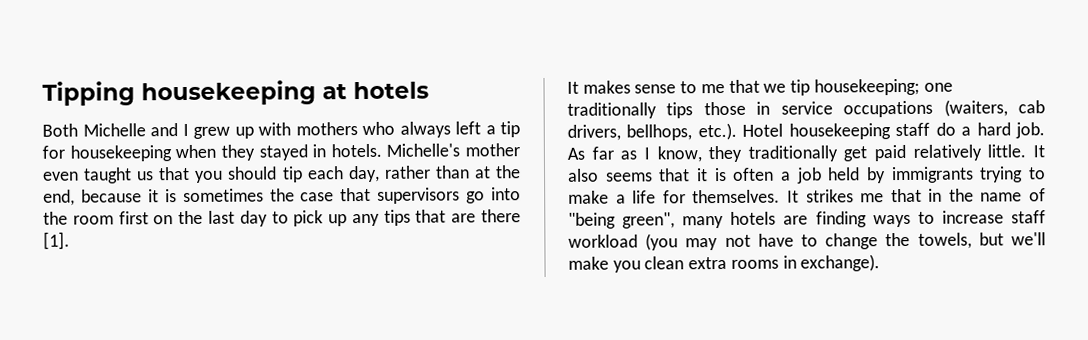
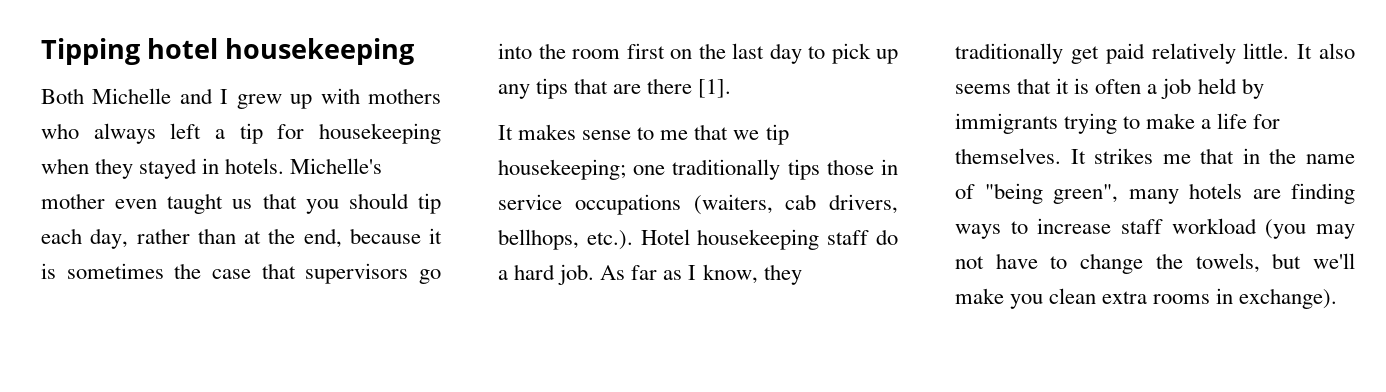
- Tipping housekeeping at hotels
+ Tipping hotel housekeeping

